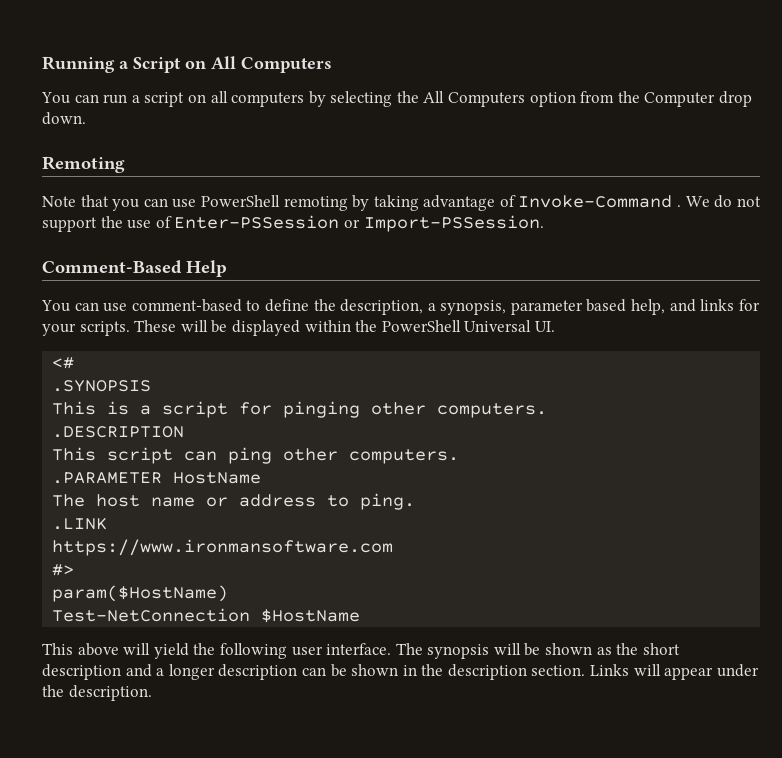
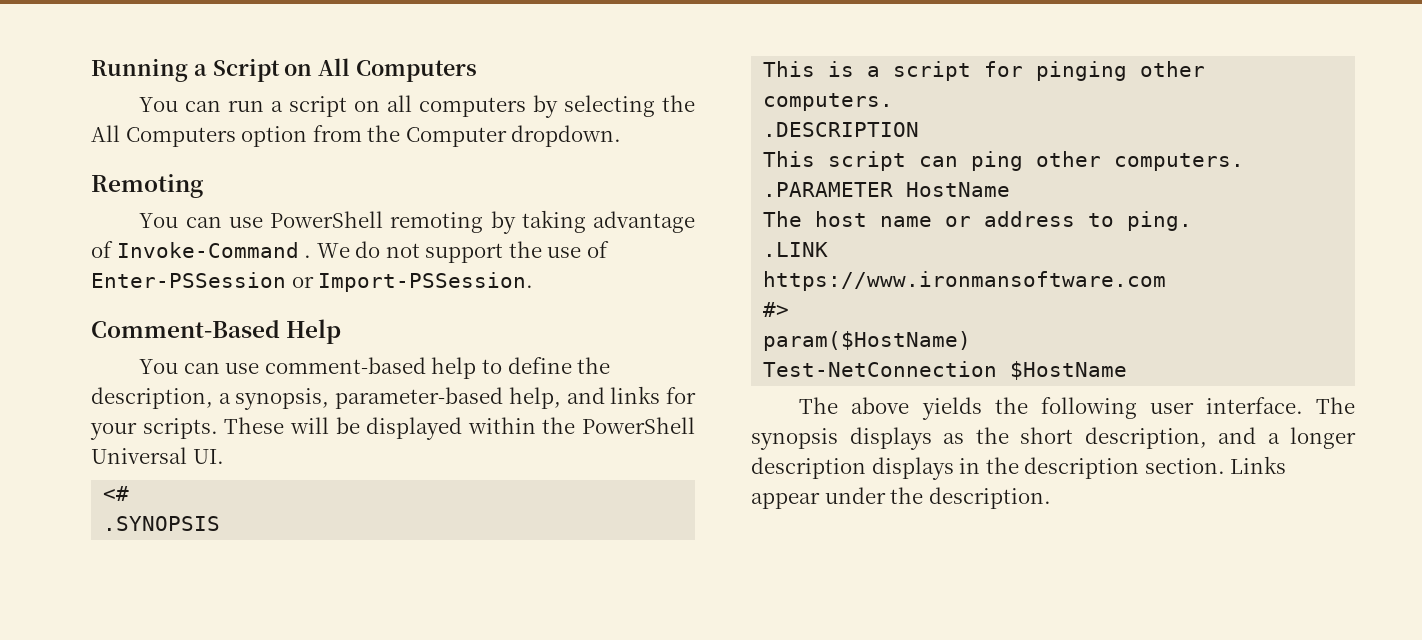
- You can run a script on all computers by selecting the All Computers option from the Computer drop down.
+ You can run a script on all computers by selecting the All Computers option from the Computer dropdown.
- Note that you can use PowerShell remoting by taking advantage of Invoke-Command .
+ You can use PowerShell remoting by taking advantage of Invoke-Command .
- You can use comment-based to define the description, a synopsis, parameter based help, and links for your scripts.
+ You can use comment-based help to define the description, a synopsis, parameter-based help, and links for your scripts.
- This above will yield the following user interface.
+ The above yields the following user interface.
- The synopsis will be shown as the short description and a longer description can be shown in the description section.
+ The synopsis displays as the short description, and a longer description displays in the description section.
- Links will appear under the description.
+ Links appear under the description.

